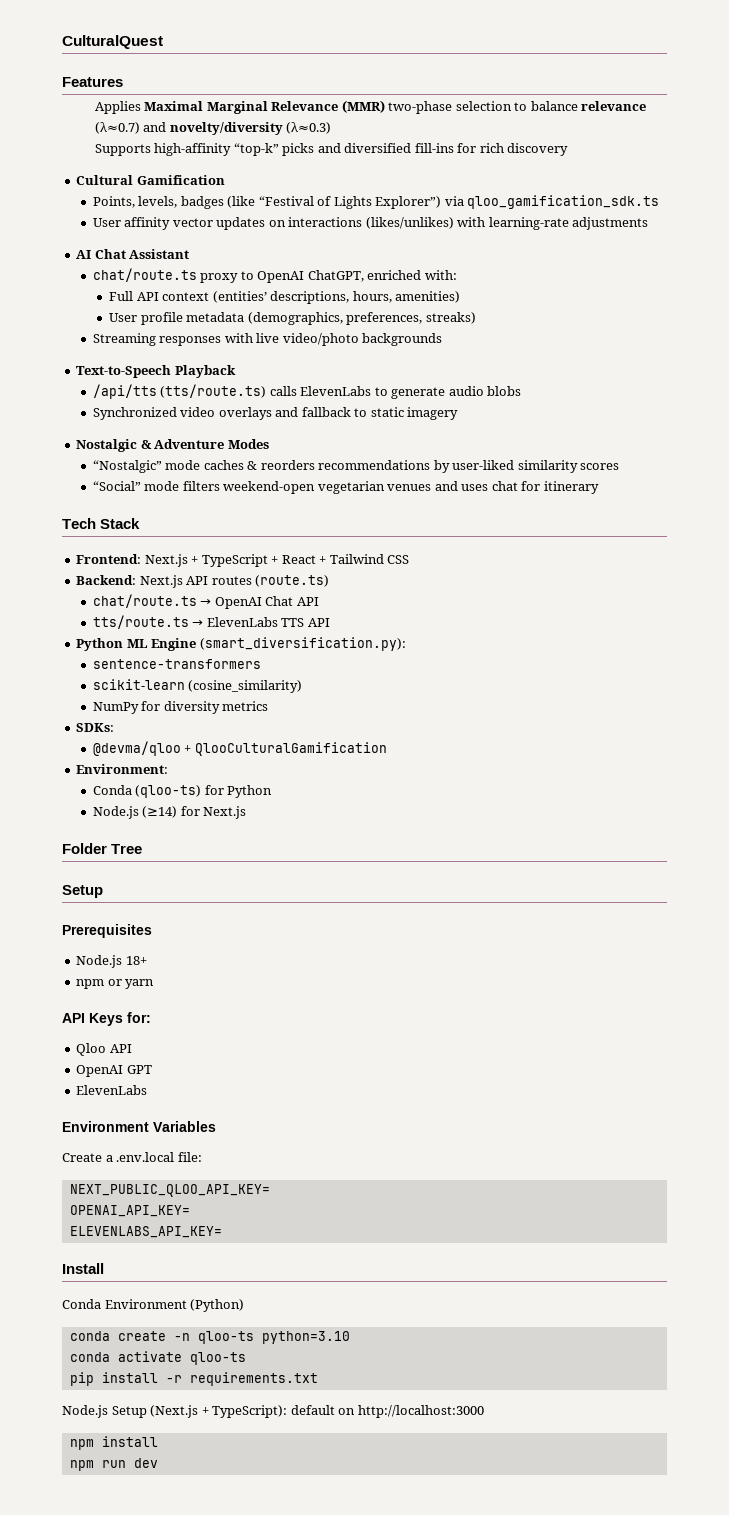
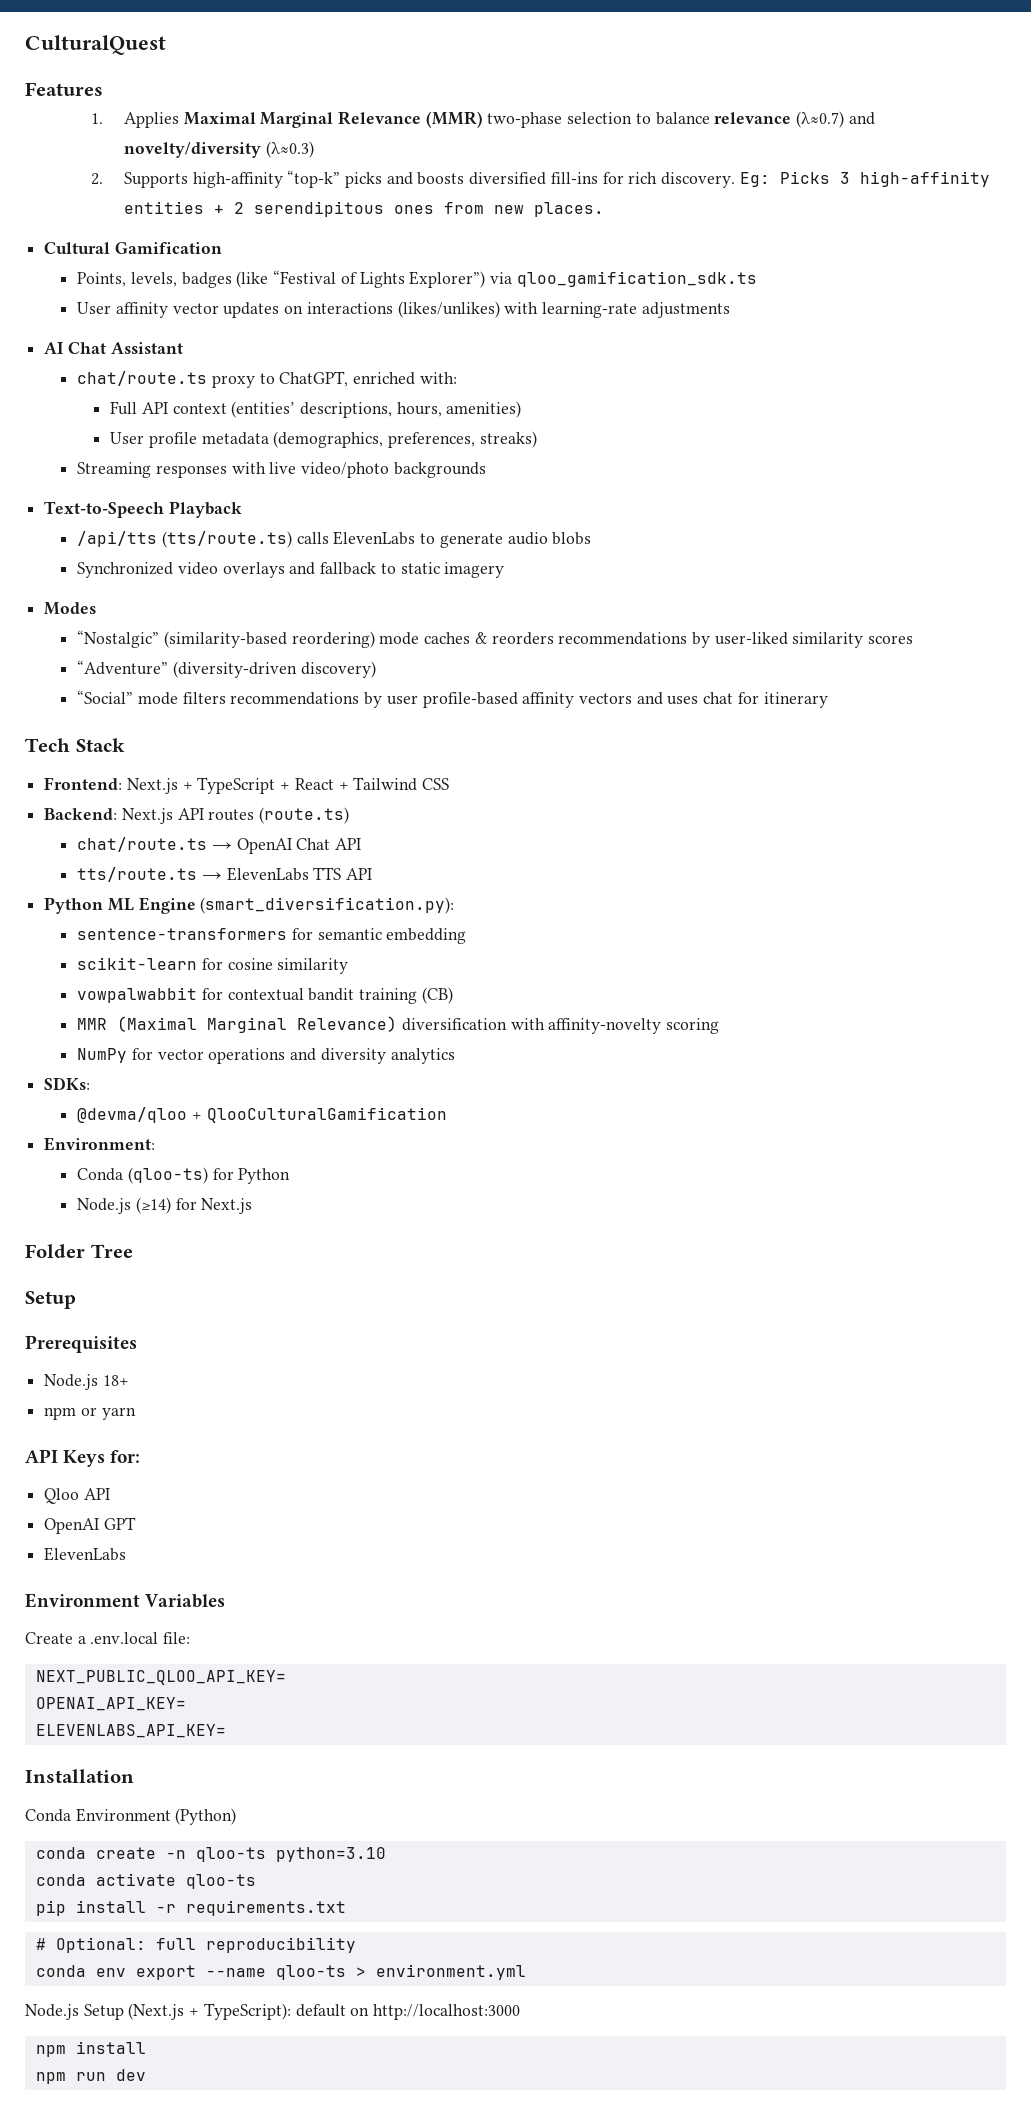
- Applies Maximal Marginal Relevance (MMR) two‑phase selection to balance relevance (λ≈0.7) and novelty/diversity (λ≈0.3)
+ 1. Applies Maximal Marginal Relevance (MMR) two‑phase selection to balance relevance (λ≈0.7) and novelty/diversity (λ≈0.3)
- Supports high‑affinity “top‑k” picks and diversified fill‑ins for rich discovery
+ 2. Supports high‑affinity “top‑k” picks and boosts diversified fill‑ins for rich discovery. Eg: Picks 3 high-affinity entities + 2 serendipitous ones from new places.
- chat/route.ts proxy to OpenAI ChatGPT, enriched with:
+ chat/route.ts proxy to ChatGPT, enriched with:
- Nostalgic & Adventure Modes
+ Modes
- “Nostalgic” mode caches & reorders recommendations by user‑liked similarity scores
+ “Nostalgic” (similarity-based reordering) mode caches & reorders recommendations by user‑liked similarity scores
+ “Adventure” (diversity-driven discovery)
- “Social” mode filters weekend‑open vegetarian venues and uses chat for itinerary
+ “Social” mode filters recommendations by user profile-based affinity vectors and uses chat for itinerary
- sentence-transformers
- scikit‑learn (cosine_similarity)
- NumPy for diversity metrics
+ sentence-transformers for semantic embedding
+ scikit-learn for cosine similarity
+ vowpalwabbit for contextual bandit training (CB)
+ MMR (Maximal Marginal Relevance) diversification with affinity-novelty scoring
+ NumPy for vector operations and diversity analytics
- Install
+ Installation
+ # Optional: full reproducibility
+ conda env export --name qloo-ts > environment.yml

